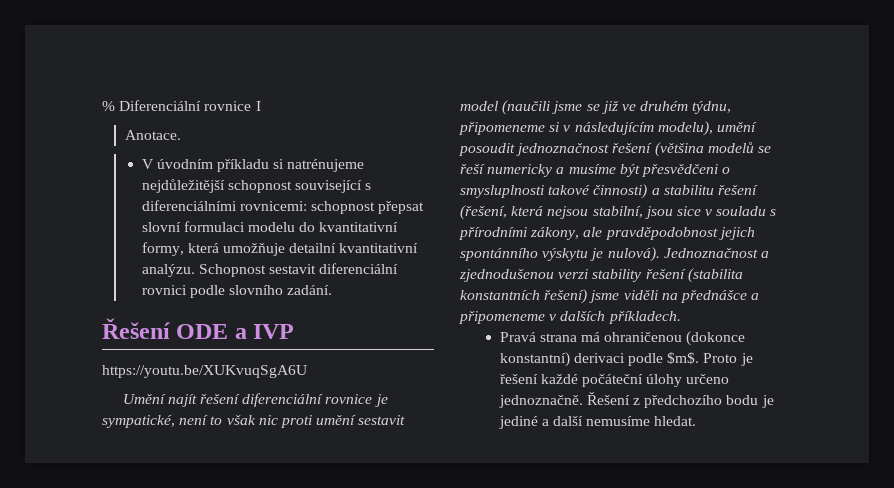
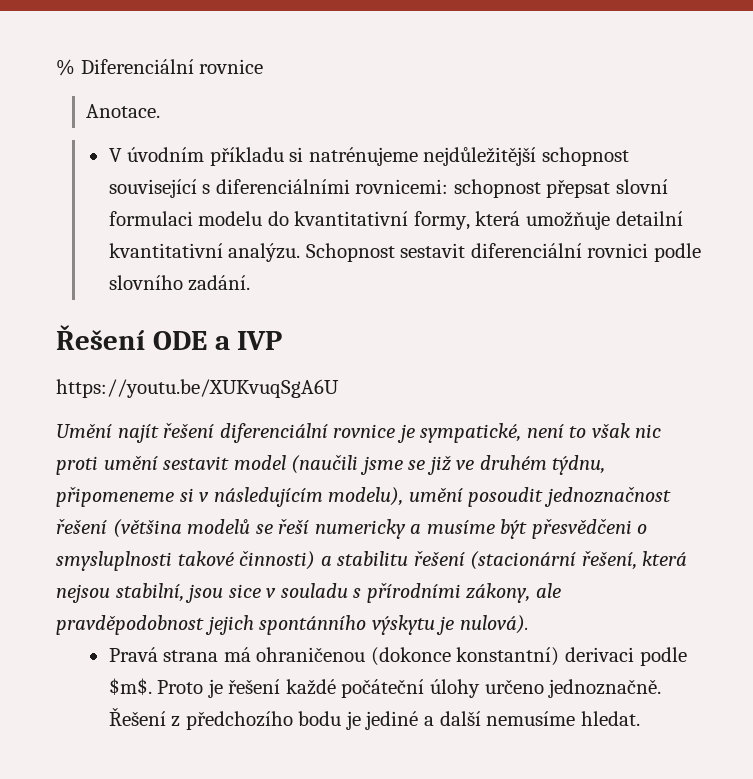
- % Diferenciální rovnice I
+ % Diferenciální rovnice
- Umění najít řešení diferenciální rovnice je sympatické, není to však nic proti umění sestavit model (naučili jsme se již ve druhém týdnu, připomeneme si v následujícím modelu), umění posoudit jednoznačnost řešení (většina modelů se řeší numericky a musíme být přesvědčeni o smysluplnosti takové činnosti) a stabilitu řešení (řešení, která nejsou stabilní, jsou sice v souladu s přírodními zákony, ale pravděpodobnost jejich spontánního výskytu je nulová). Jednoznačnost a zjednodušenou verzi stability řešení (stabilita konstantních řešení) jsme viděli na přednášce a připomeneme v dalších příkladech.
+ Umění najít řešení diferenciální rovnice je sympatické, není to však nic proti umění sestavit model (naučili jsme se již ve druhém týdnu, připomeneme si v následujícím modelu), umění posoudit jednoznačnost řešení (většina modelů se řeší numericky a musíme být přesvědčeni o smysluplnosti takové činnosti) a stabilitu řešení (stacionární řešení, která nejsou stabilní, jsou sice v souladu s přírodními zákony, ale pravděpodobnost jejich spontánního výskytu je nulová).

